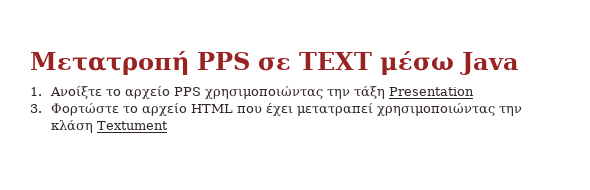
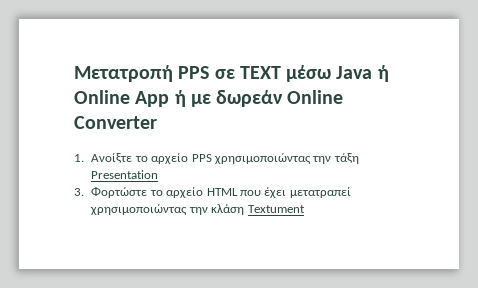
- Μετατροπή PPS σε TEXT μέσω Java
+ Μετατροπή PPS σε TEXT μέσω Java ή Online App ή με δωρεάν Online Converter

